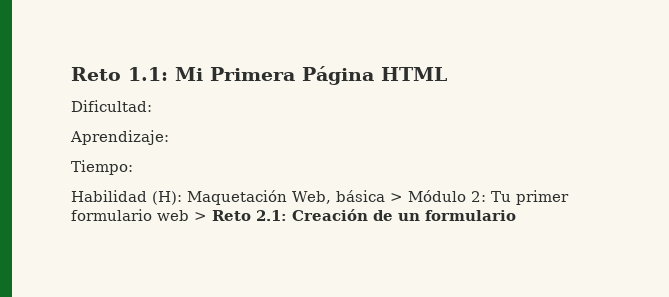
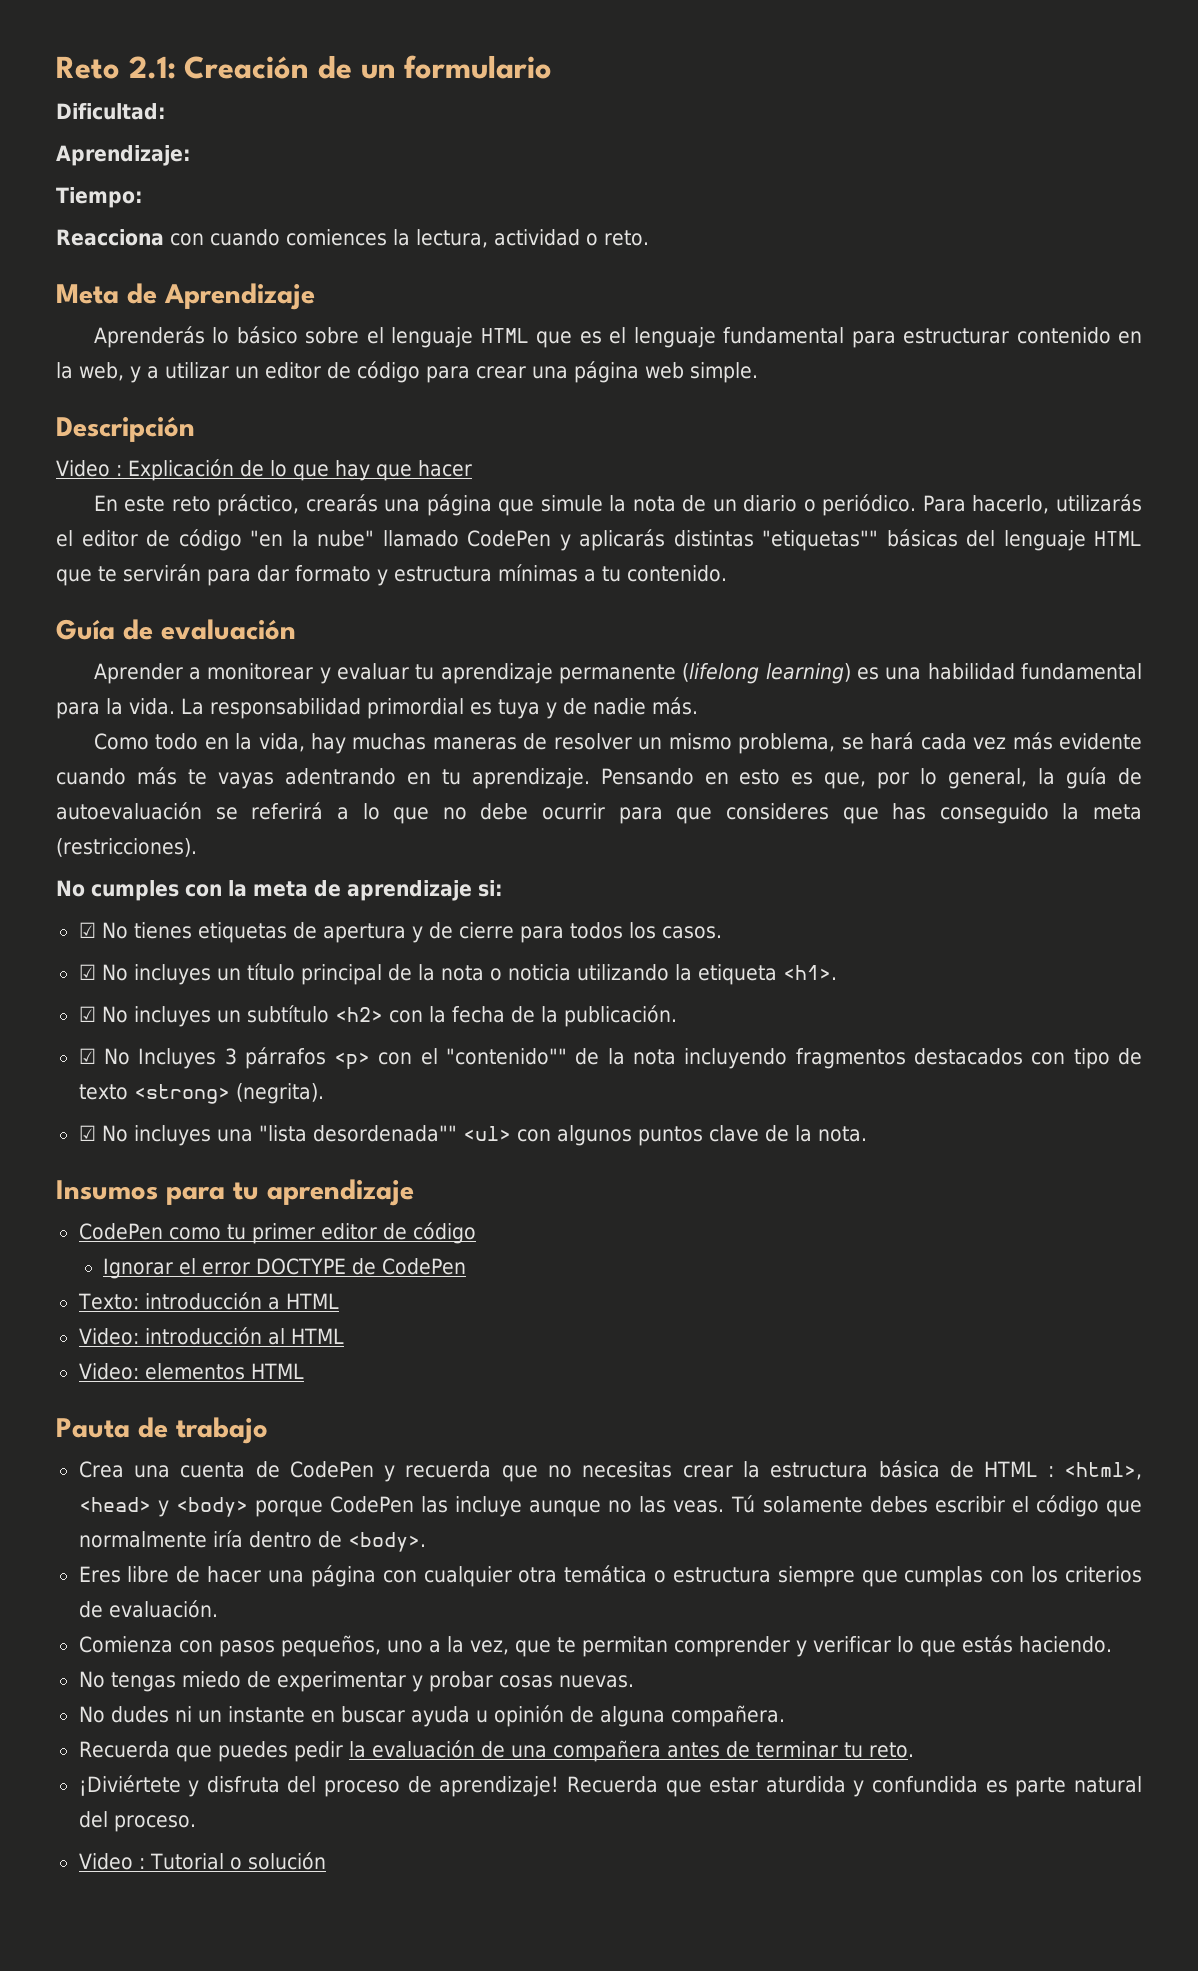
- Reto 1.1: Mi Primera Página HTML
+ Reto 2.1: Creación de un formulario
  Dificultad:
  Aprendizaje:
  Tiempo:
- Habilidad (H): Maquetación Web, básica > Módulo 2: Tu primer formulario web > Reto 2.1: Creación de un formulario
+ Reacciona con cuando comiences la lectura, actividad o reto.
+ Meta de Aprendizaje
+ Aprenderás lo básico sobre el lenguaje HTML que es el lenguaje fundamental para estructurar contenido en la web, y a utilizar un editor de código para crear una página web simple.
+ Descripción
+ Video : Explicación de lo que hay que hacer
+ En este reto práctico, crearás una página que simule la nota de un diario o periódico. Para hacerlo, utilizarás el editor de código "en la nube" llamado CodePen y aplicarás distintas "etiquetas"" básicas del lenguaje HTML que te servirán para dar formato y estructura mínimas a tu contenido.
+ Guía de evaluación
+ Aprender a monitorear y evaluar tu aprendizaje permanente (lifelong learning) es una habilidad fundamental para la vida. La responsabilidad primordial es tuya y de nadie más.
+ Como todo en la vida, hay muchas maneras de resolver un mismo problema, se hará cada vez más evidente cuando más te vayas adentrando en tu aprendizaje. Pensando en esto es que, por lo general, la guía de autoevaluación se referirá a lo que no debe ocurrir para que consideres que has conseguido la meta (restricciones).
+ No cumples con la meta de aprendizaje si:
+ ☑ No tienes etiquetas de apertura y de cierre para todos los casos.
+ ☑ No incluyes un título principal de la nota o noticia utilizando la etiqueta <h1>.
+ ☑ No incluyes un subtítulo <h2> con la fecha de la publicación.
+ ☑ No Incluyes 3 párrafos <p> con el "contenido"" de la nota incluyendo fragmentos destacados con tipo de texto <strong> (negrita).
+ ☑ No incluyes una "lista desordenada"" <ul> con algunos puntos clave de la nota.
+ Insumos para tu aprendizaje
+ CodePen como tu primer editor de código
+ Ignorar el error DOCTYPE de CodePen
+ Texto: introducción a HTML
+ Video: introducción al HTML
+ Video: elementos HTML
+ Pauta de trabajo
+ Crea una cuenta de CodePen y recuerda que no necesitas crear la estructura básica de HTML : <html>, <head> y <body> porque CodePen las incluye aunque no las veas. Tú solamente debes escribir el código que normalmente iría dentro de <body>.
+ Eres libre de hacer una página con cualquier otra temática o estructura siempre que cumplas con los criterios de evaluación.
+ Comienza con pasos pequeños, uno a la vez, que te permitan comprender y verificar lo que estás haciendo.
+ No tengas miedo de experimentar y probar cosas nuevas.
+ No dudes ni un instante en buscar ayuda u opinión de alguna compañera.
+ Recuerda que puedes pedir la evaluación de una compañera antes de terminar tu reto.
+ ¡Diviértete y disfruta del proceso de aprendizaje! Recuerda que estar aturdida y confundida es parte natural del proceso.
+ Video : Tutorial o solución

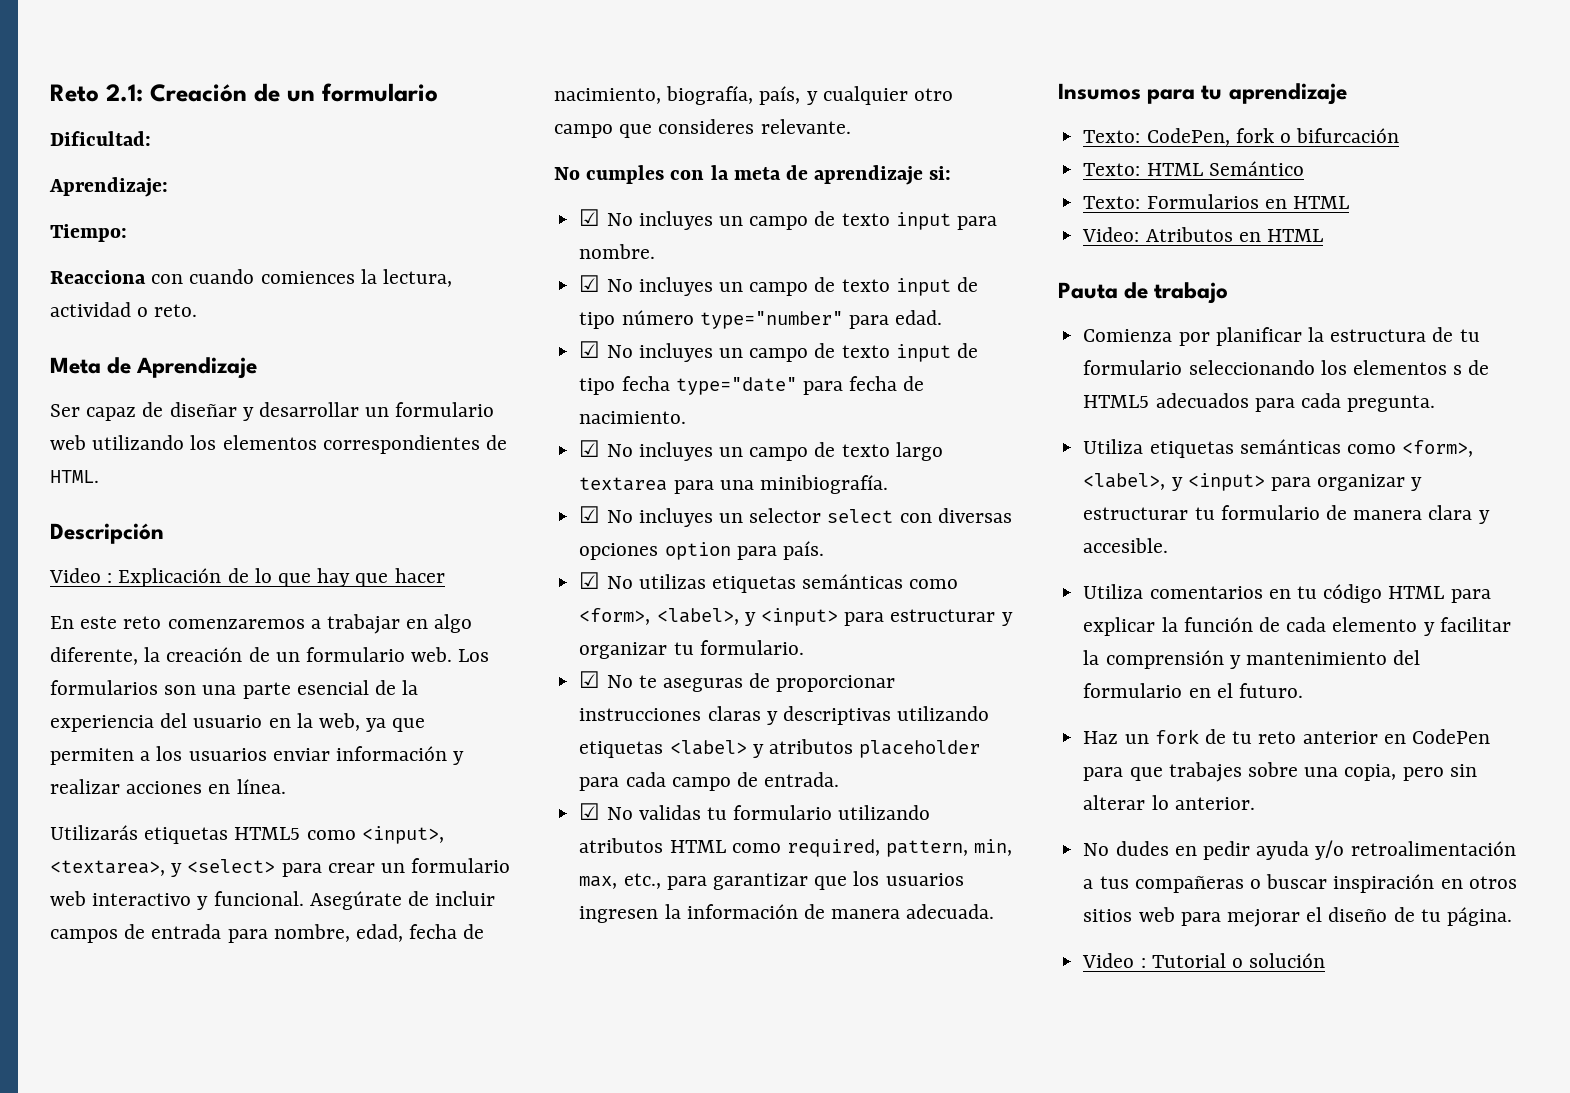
- Aprenderás lo básico sobre el lenguaje HTML que es el lenguaje fundamental para estructurar contenido en la web, y a utilizar un editor de código para crear una página web simple.
+ Ser capaz de diseñar y desarrollar un formulario web utilizando los elementos correspondientes de HTML.
- En este reto práctico, crearás una página que simule la nota de un diario o periódico. Para hacerlo, utilizarás el editor de código "en la nube" llamado CodePen y aplicarás distintas "etiquetas"" básicas del lenguaje HTML que te servirán para dar formato y estructura mínimas a tu contenido.
- Guía de evaluación
- Aprender a monitorear y evaluar tu aprendizaje permanente (lifelong learning) es una habilidad fundamental para la vida. La responsabilidad primordial es tuya y de nadie más.
- Como todo en la vida, hay muchas maneras de resolver un mismo problema, se hará cada vez más evidente cuando más te vayas adentrando en tu aprendizaje. Pensando en esto es que, por lo general, la guía de autoevaluación se referirá a lo que no debe ocurrir para que consideres que has conseguido la meta (restricciones).
+ En este reto comenzaremos a trabajar en algo diferente, la creación de un formulario web. Los formularios son una parte esencial de la experiencia del usuario en la web, ya que permiten a los usuarios enviar información y realizar acciones en línea.
+ Utilizarás etiquetas HTML5 como <input>, <textarea>, y <select> para crear un formulario web interactivo y funcional. Asegúrate de incluir campos de entrada para nombre, edad, fecha de nacimiento, biografía, país, y cualquier otro campo que consideres relevante.
- ☑ No tienes etiquetas de apertura y de cierre para todos los casos.
- ☑ No incluyes un título principal de la nota o noticia utilizando la etiqueta <h1>.
- ☑ No incluyes un subtítulo <h2> con la fecha de la publicación.
- ☑ No Incluyes 3 párrafos <p> con el "contenido"" de la nota incluyendo fragmentos destacados con tipo de texto <strong> (negrita).
- ☑ No incluyes una "lista desordenada"" <ul> con algunos puntos clave de la nota.
+ ☑ No incluyes un campo de texto input para nombre.
+ ☑ No incluyes un campo de texto input de tipo número type="number" para edad.
+ ☑ No incluyes un campo de texto input de tipo fecha type="date" para fecha de nacimiento.
+ ☑ No incluyes un campo de texto largo textarea para una minibiografía.
+ ☑ No incluyes un selector select con diversas opciones option para país.
+ ☑ No utilizas etiquetas semánticas como <form>, <label>, y <input> para estructurar y organizar tu formulario.
+ ☑ No te aseguras de proporcionar instrucciones claras y descriptivas utilizando etiquetas <label> y atributos placeholder para cada campo de entrada.
+ ☑ No validas tu formulario utilizando atributos HTML como required, pattern, min, max, etc., para garantizar que los usuarios ingresen la información de manera adecuada.
  Insumos para tu aprendizaje
- CodePen como tu primer editor de código
- Ignorar el error DOCTYPE de CodePen
- Texto: introducción a HTML
- Video: introducción al HTML
- Video: elementos HTML
+ Texto: CodePen, fork o bifurcación
+ Texto: HTML Semántico
+ Texto: Formularios en HTML
+ Video: Atributos en HTML
  Pauta de trabajo
- Crea una cuenta de CodePen y recuerda que no necesitas crear la estructura básica de HTML : <html>, <head> y <body> porque CodePen las incluye aunque no las veas. Tú solamente debes escribir el código que normalmente iría dentro de <body>.
- Eres libre de hacer una página con cualquier otra temática o estructura siempre que cumplas con los criterios de evaluación.
- Comienza con pasos pequeños, uno a la vez, que te permitan comprender y verificar lo que estás haciendo.
- No tengas miedo de experimentar y probar cosas nuevas.
- No dudes ni un instante en buscar ayuda u opinión de alguna compañera.
- Recuerda que puedes pedir la evaluación de una compañera antes de terminar tu reto.
- ¡Diviértete y disfruta del proceso de aprendizaje! Recuerda que estar aturdida y confundida es parte natural del proceso.
+ Comienza por planificar la estructura de tu formulario seleccionando los elementos s de HTML5 adecuados para cada pregunta.
+ Utiliza etiquetas semánticas como <form>, <label>, y <input> para organizar y estructurar tu formulario de manera clara y accesible.
+ Utiliza comentarios en tu código HTML para explicar la función de cada elemento y facilitar la comprensión y mantenimiento del formulario en el futuro.
+ Haz un fork de tu reto anterior en CodePen para que trabajes sobre una copia, pero sin alterar lo anterior.
+ No dudes en pedir ayuda y/o retroalimentación a tus compañeras o buscar inspiración en otros sitios web para mejorar el diseño de tu página.

